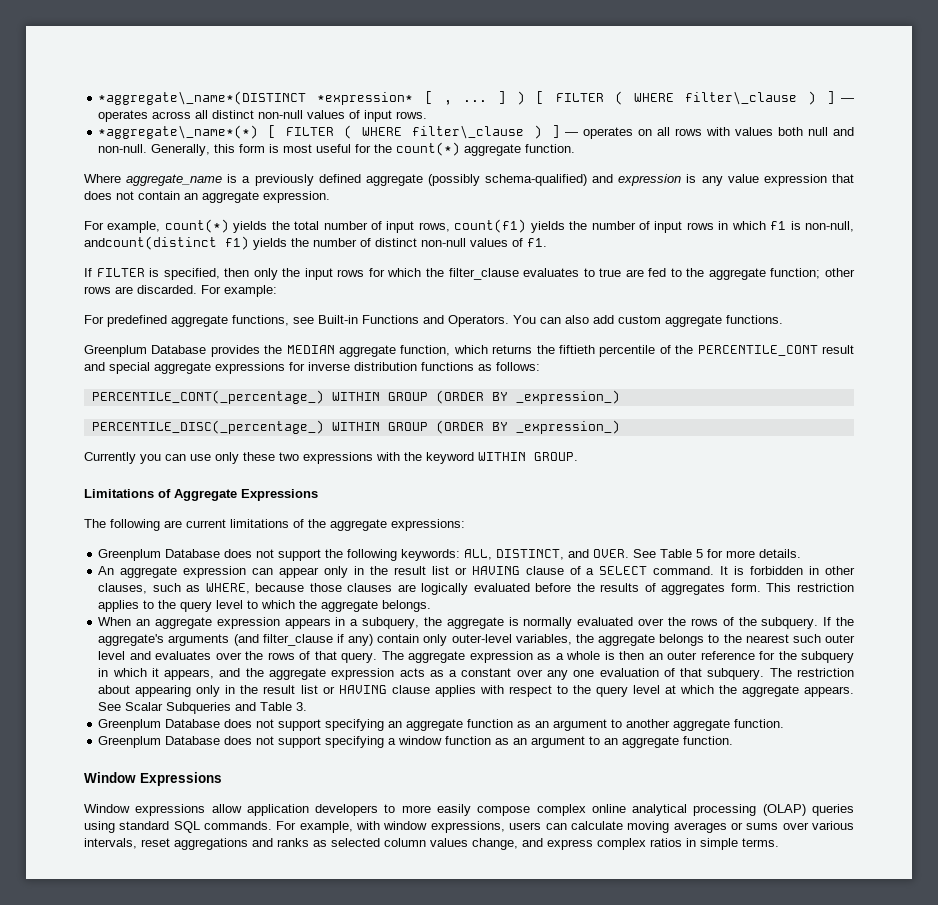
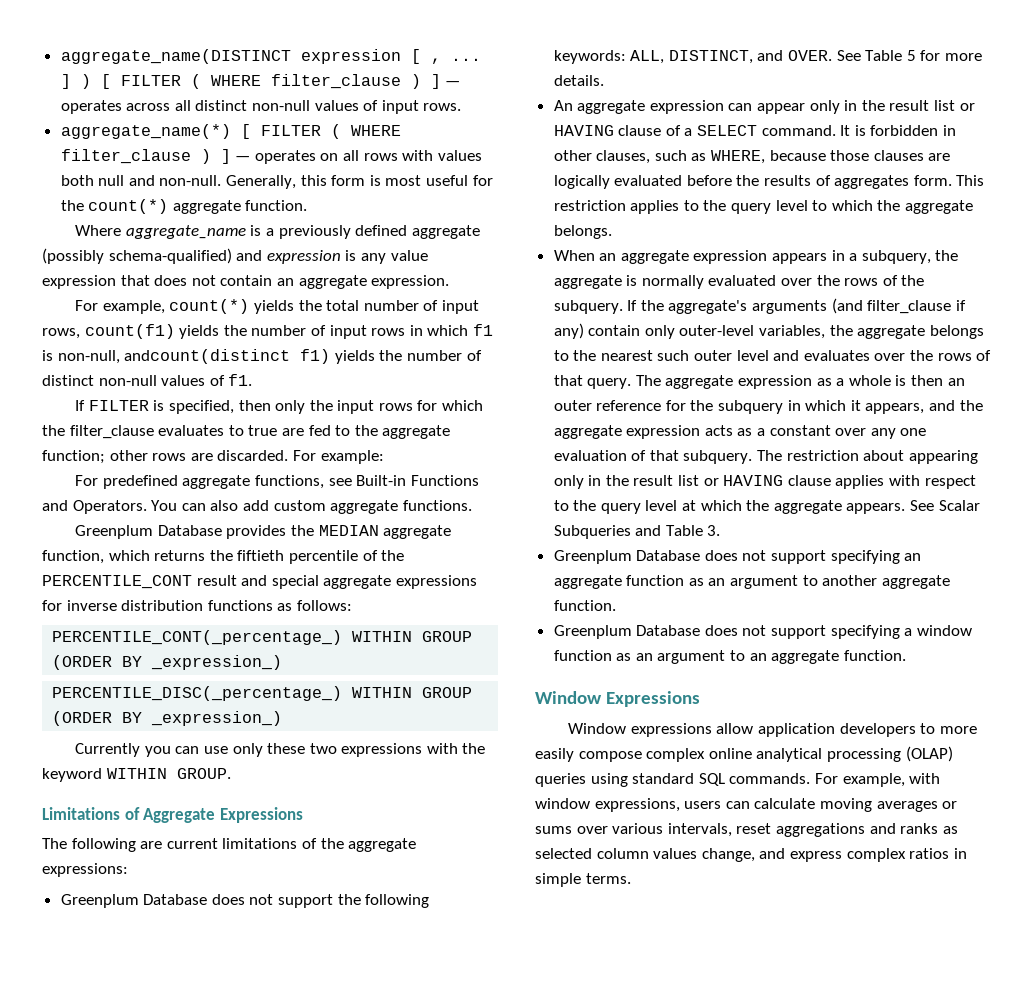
- *aggregate\_name*(DISTINCT *expression* [ , ... ] ) [ FILTER ( WHERE filter\_clause ) ] — operates across all distinct non-null values of input rows.
+ aggregate_name(DISTINCT expression [ , ... ] ) [ FILTER ( WHERE filter_clause ) ] — operates across all distinct non-null values of input rows.
- *aggregate\_name*(*) [ FILTER ( WHERE filter\_clause ) ] — operates on all rows with values both null and non-null.
+ aggregate_name(*) [ FILTER ( WHERE filter_clause ) ] — operates on all rows with values both null and non-null.

